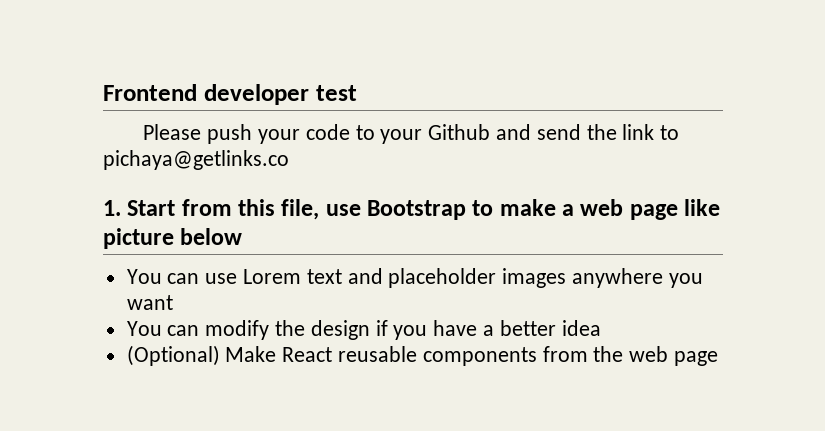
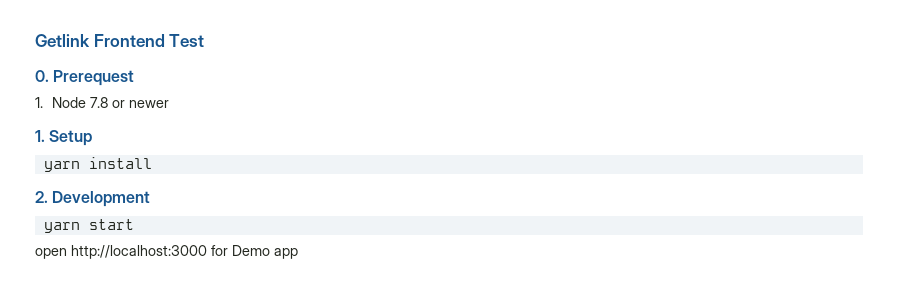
- Frontend developer test
- Please push your code to your Github and send the link to pichaya@getlinks.co
- 1. Start from this file, use Bootstrap to make a web page like picture below
- You can use Lorem text and placeholder images anywhere you want
- You can modify the design if you have a better idea
- (Optional) Make React reusable components from the web page
+ Getlink Frontend Test
+ 0. Prerequest
+ 1. Node 7.8 or newer
+ 1. Setup
+ yarn install
+ 2. Development
+ yarn start
+ open http://localhost:3000 for Demo app

